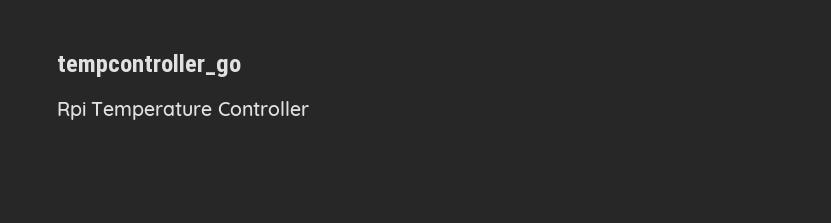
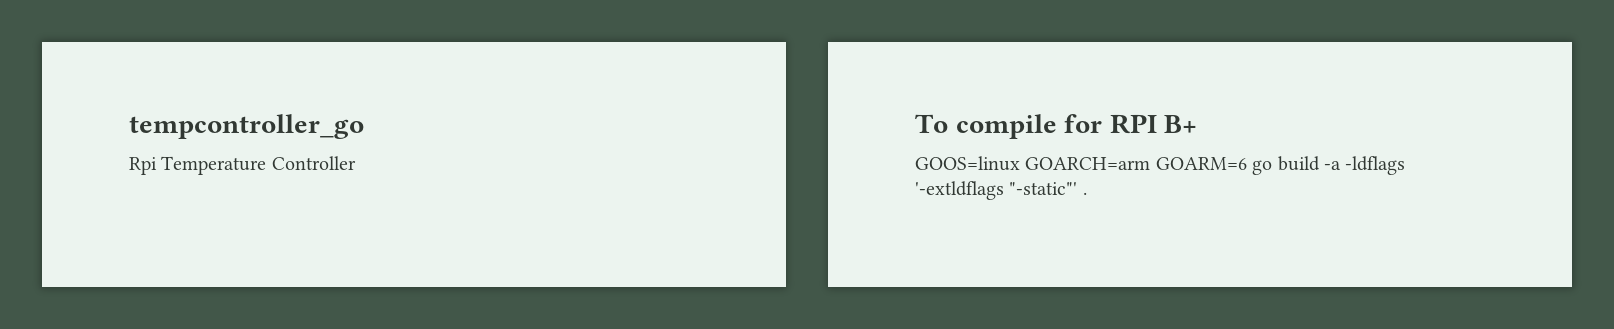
+ To compile for RPI B+
+ GOOS=linux GOARCH=arm GOARM=6 go build -a -ldflags '-extldflags "-static"' .

